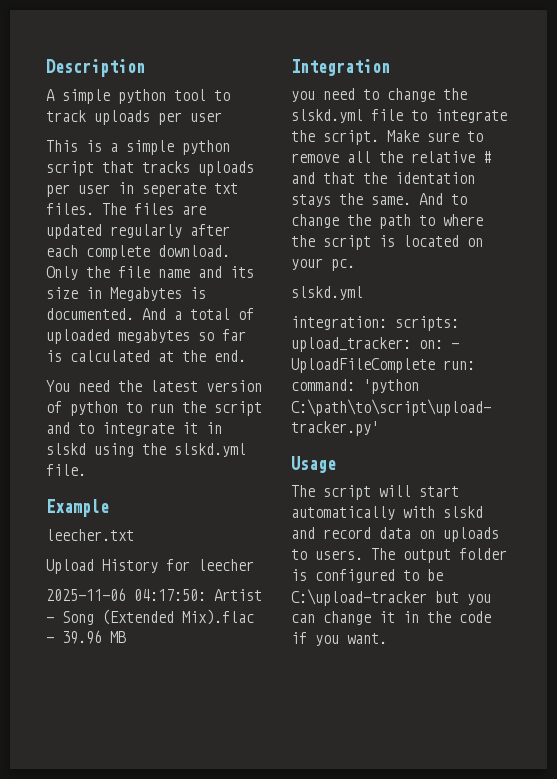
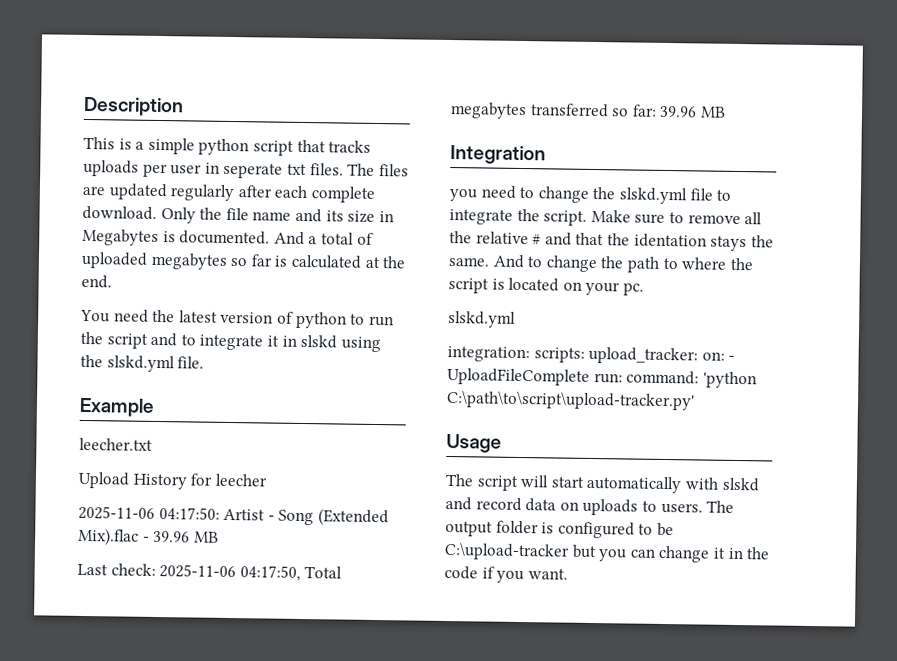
- A simple python tool to track uploads per user
+ Last check: 2025-11-06 04:17:50, Total megabytes transferred so far: 39.96 MB

